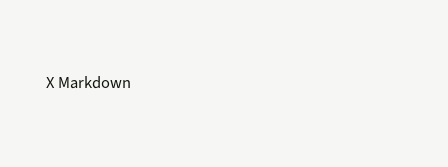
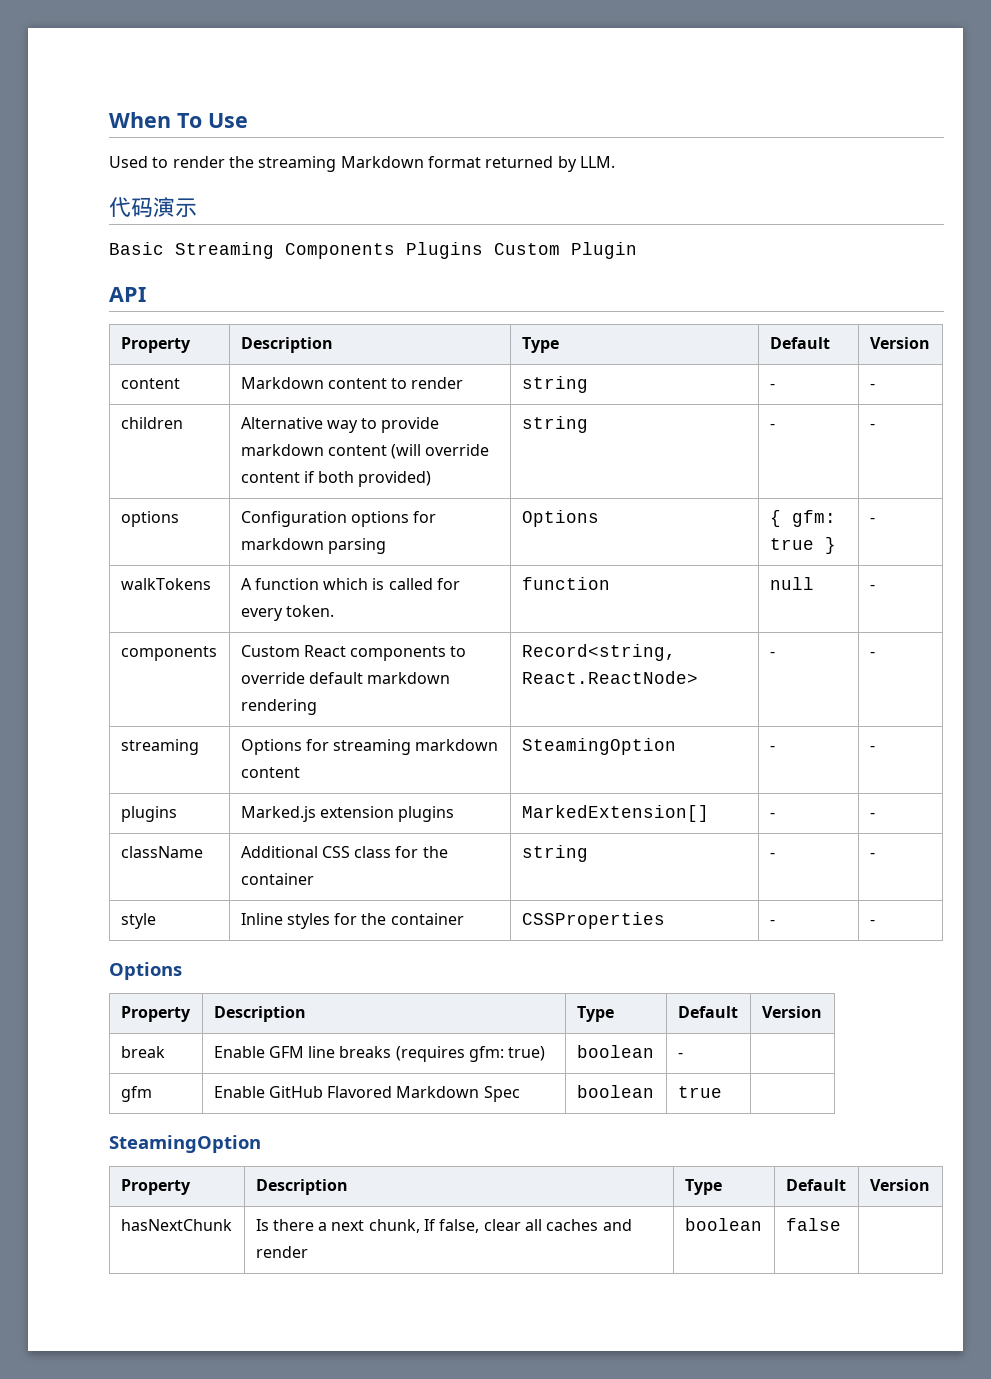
- X Markdown
+ When To Use
+ Used to render the streaming Markdown format returned by LLM.
+ 代码演示
+ Basic Streaming Components Plugins Custom Plugin
+ API
+ Property | Description | Type | Default | Version
+ content | Markdown content to render | string | - | -
+ children | Alternative way to provide markdown content (will override content if both provided) | string | - | -
+ options | Configuration options for markdown parsing | Options | { gfm: true } | -
+ walkTokens | A function which is called for every token. | function | null | -
+ components | Custom React components to override default markdown rendering | Record<string, React.ReactNode> | - | -
+ streaming | Options for streaming markdown content | SteamingOption | - | -
+ plugins | Marked.js extension plugins | MarkedExtension[] | - | -
+ className | Additional CSS class for the container | string | - | -
+ style | Inline styles for the container | CSSProperties | - | -
+ Options
+ Property | Description | Type | Default | Version
+ break | Enable GFM line breaks (requires gfm: true) | boolean | - |
+ gfm | Enable GitHub Flavored Markdown Spec | boolean | true |
+ SteamingOption
+ Property | Description | Type | Default | Version
+ hasNextChunk | Is there a next chunk, If false, clear all caches and render | boolean | false |

